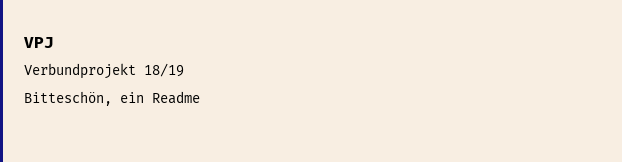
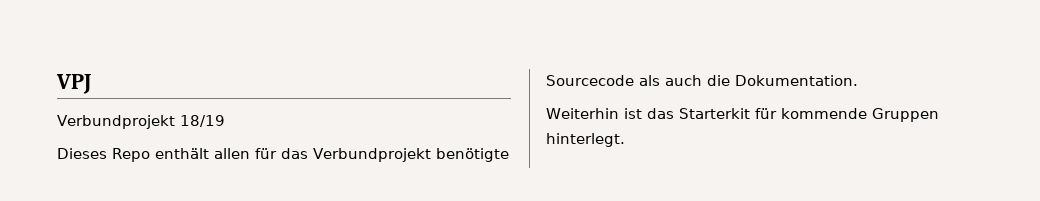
- Bitteschön, ein Readme
+ Dieses Repo enthält allen für das Verbundprojekt benötigte Sourcecode als auch die Dokumentation.
+ Weiterhin ist das Starterkit für kommende Gruppen hinterlegt.

